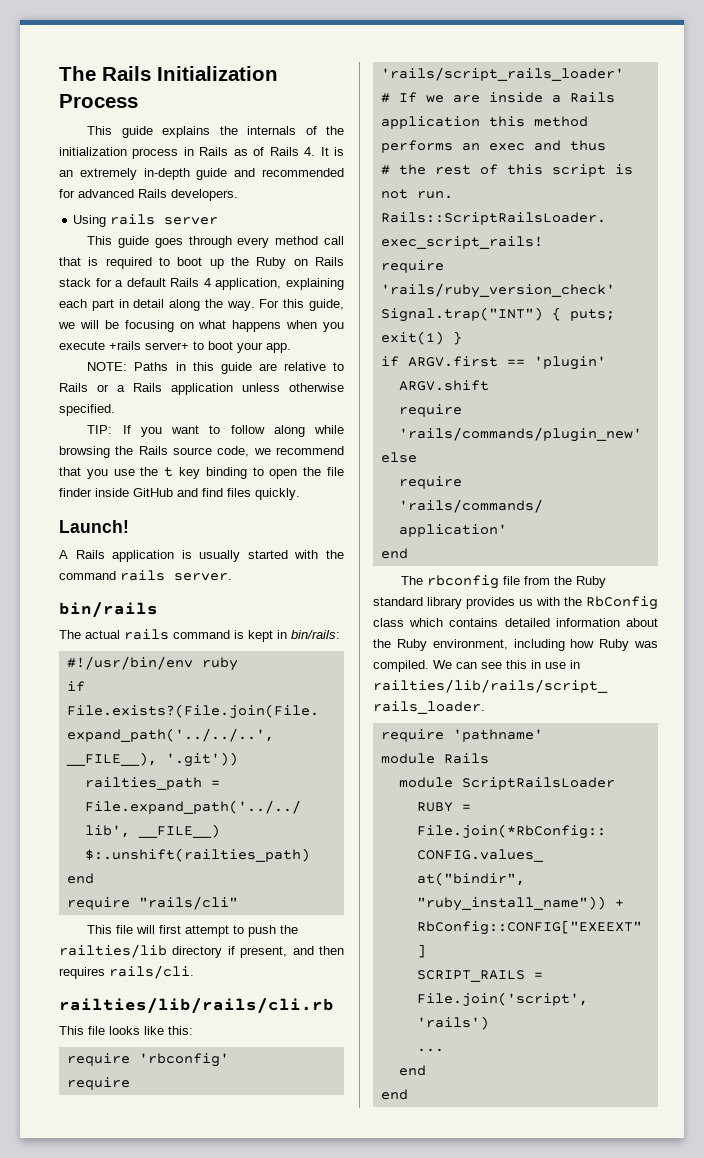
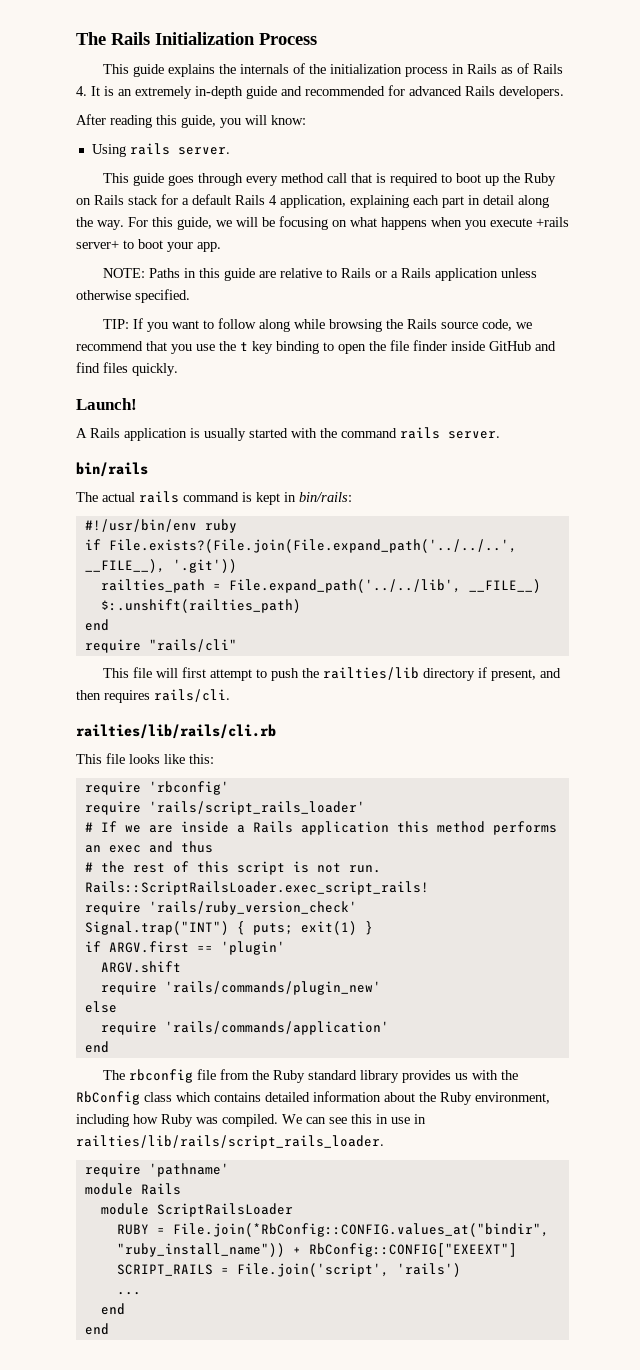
+ After reading this guide, you will know:
- Using rails server
+ Using rails server.

